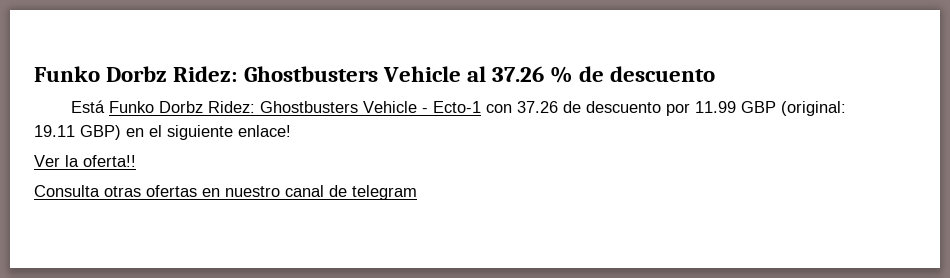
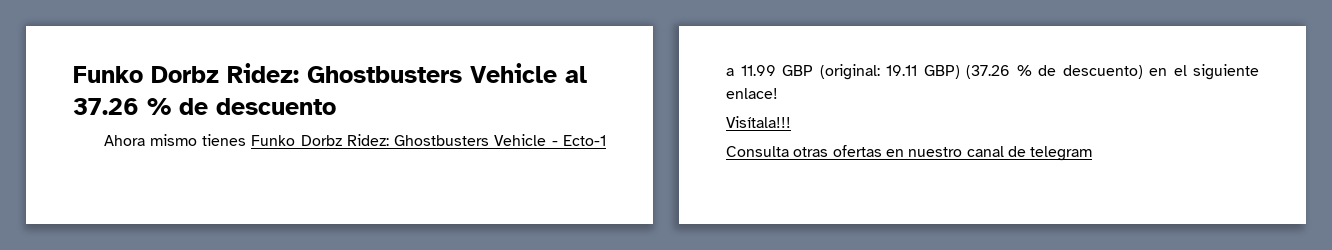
- Está Funko Dorbz Ridez: Ghostbusters Vehicle - Ecto-1 con 37.26 de descuento por 11.99 GBP (original: 19.11 GBP) en el siguiente enlace!
+ Ahora mismo tienes Funko Dorbz Ridez: Ghostbusters Vehicle - Ecto-1 a 11.99 GBP (original: 19.11 GBP) (37.26 % de descuento) en el siguiente enlace!
- Ver la oferta!!
+ Visítala!!!

